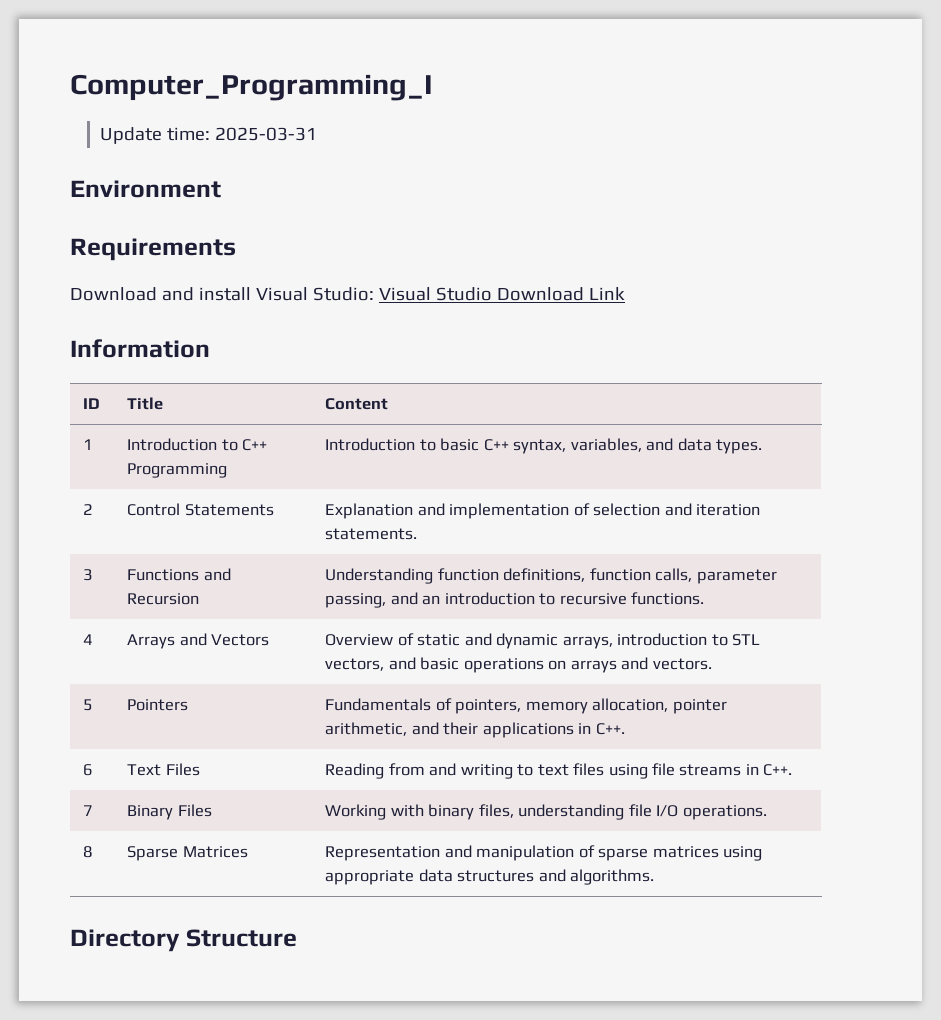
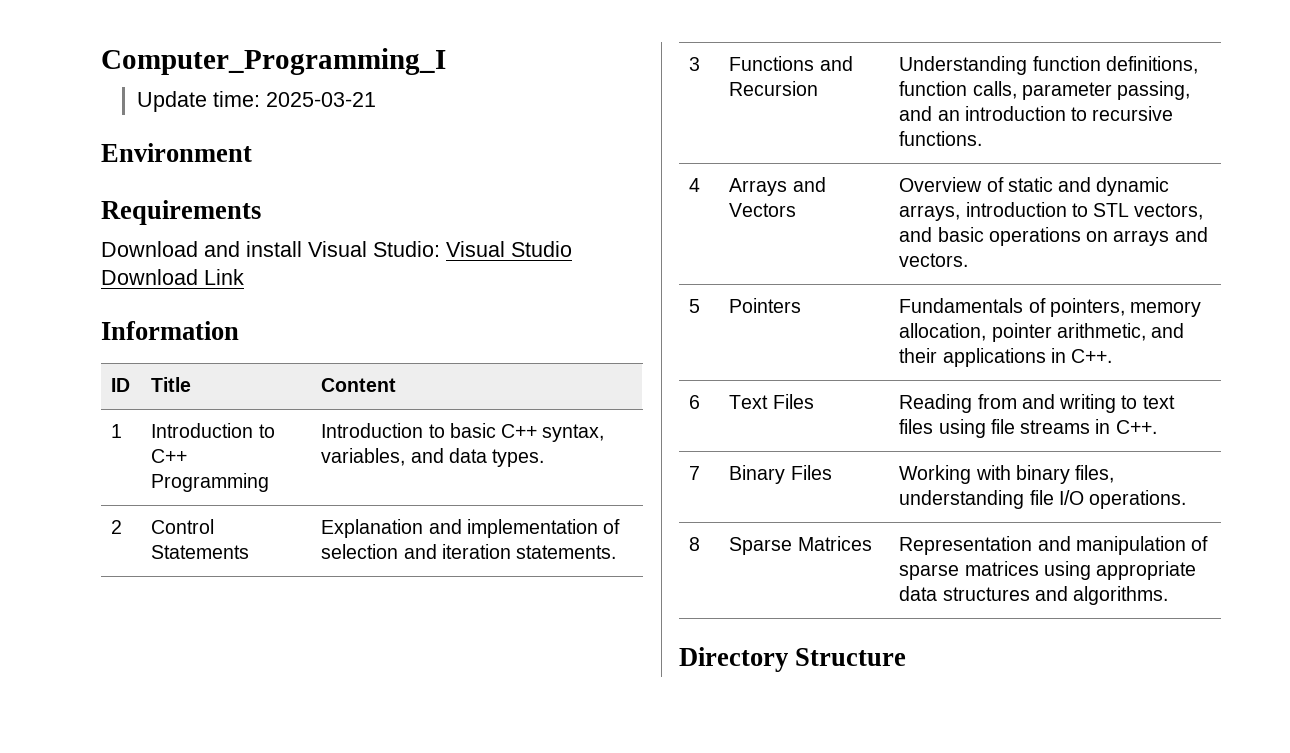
- Update time: 2025-03-31
+ Update time: 2025-03-21

